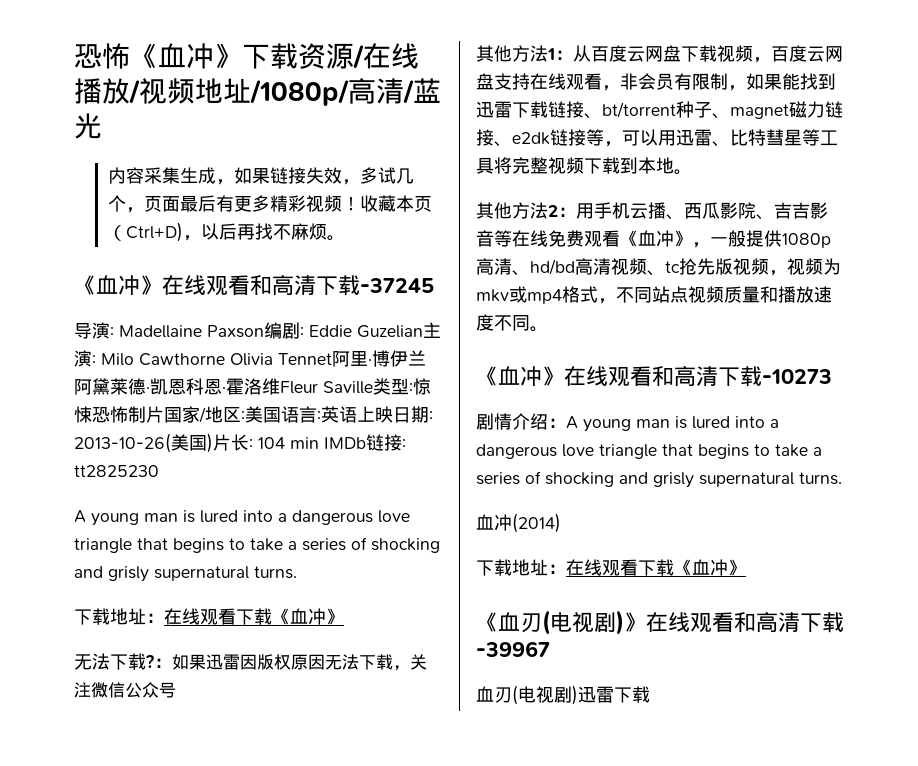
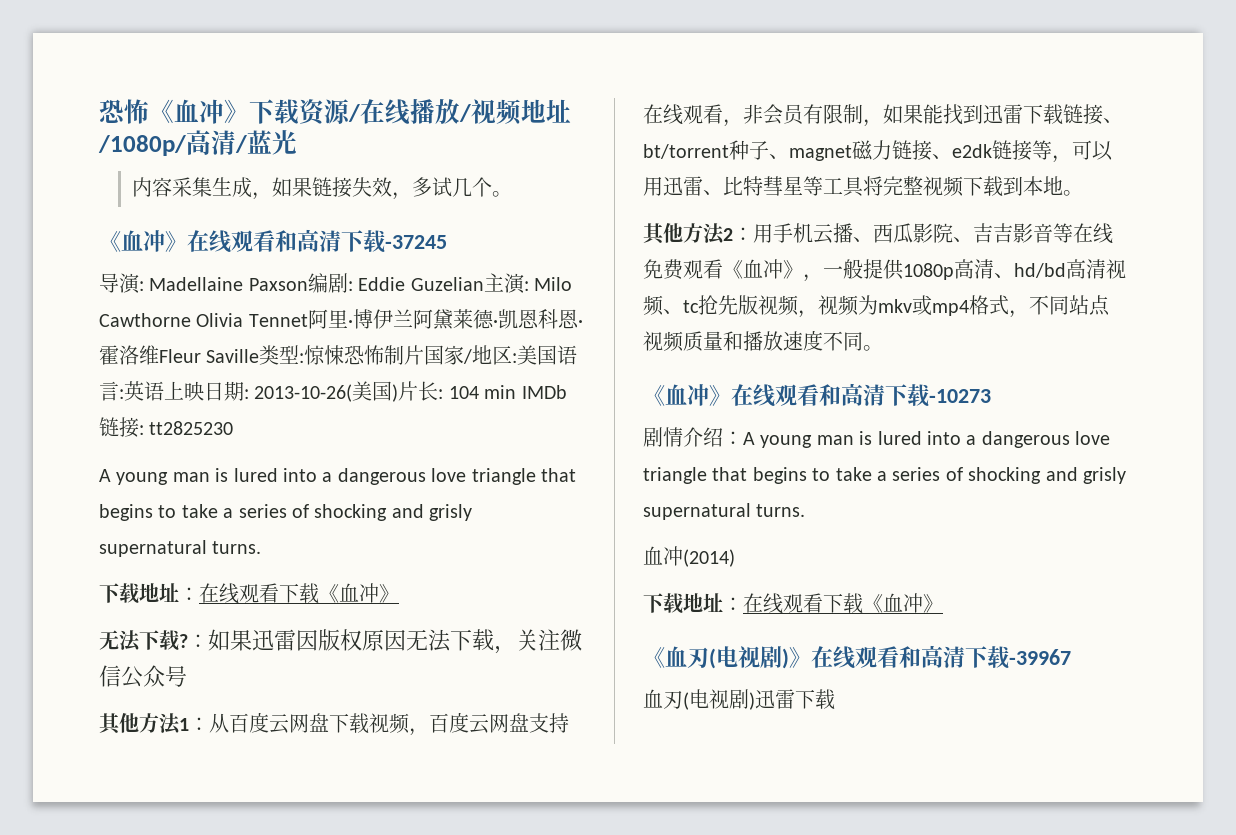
- 内容采集生成，如果链接失效，多试几个，页面最后有更多精彩视频！收藏本页（Ctrl+D)，以后再找不麻烦。
+ 内容采集生成，如果链接失效，多试几个。

